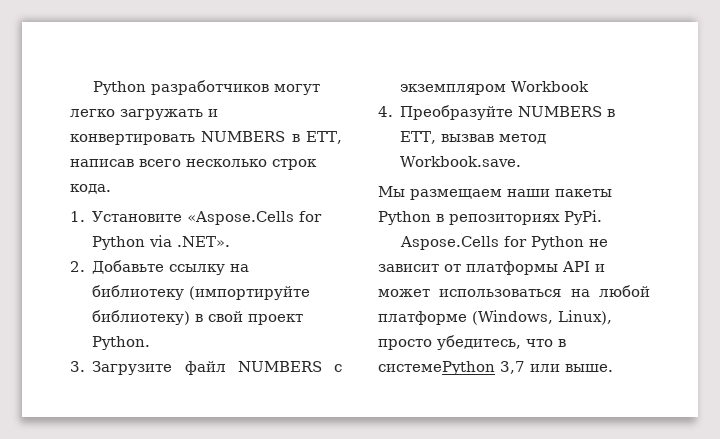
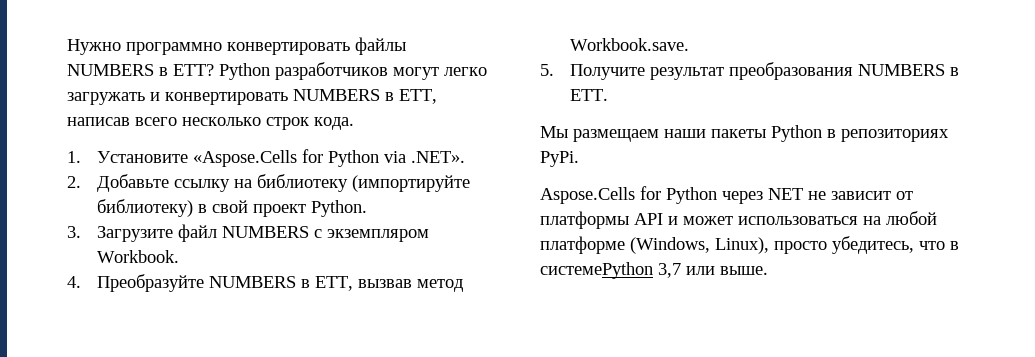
+ Нужно программно конвертировать файлы NUMBERS в ETT?
- 3. Загрузите файл NUMBERS с экземпляром Workbook
+ 3. Загрузите файл NUMBERS с экземпляром Workbook.
+ 5. Получите результат преобразования NUMBERS в ETT.
- Aspose.Cells for Python не зависит от платформы API и может использоваться на любой платформе (Windows, Linux), просто убедитесь, что в системеPython 3,7 или выше.
+ Aspose.Cells for Python через NET не зависит от платформы API и может использоваться на любой платформе (Windows, Linux), просто убедитесь, что в системеPython 3,7 или выше.

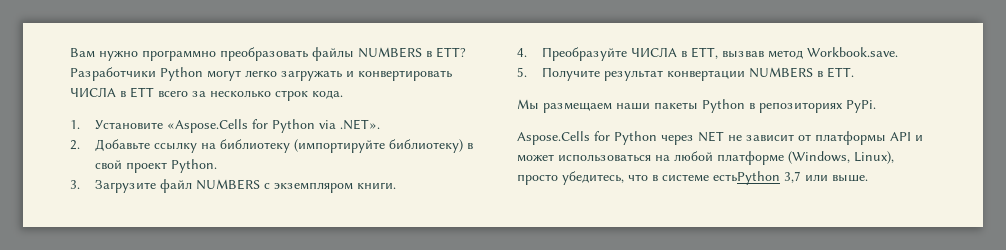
- Нужно программно конвертировать файлы NUMBERS в ETT?
+ Вам нужно программно преобразовать файлы NUMBERS в ETT?
- Python разработчиков могут легко загружать и конвертировать NUMBERS в ETT, написав всего несколько строк кода.
+ Разработчики Python могут легко загружать и конвертировать ЧИСЛА в ETT всего за несколько строк кода.
- 3. Загрузите файл NUMBERS с экземпляром Workbook.
+ 3. Загрузите файл NUMBERS с экземпляром книги.
- 4. Преобразуйте NUMBERS в ETT, вызвав метод Workbook.save.
+ 4. Преобразуйте ЧИСЛА в ETT, вызвав метод Workbook.save.
- 5. Получите результат преобразования NUMBERS в ETT.
+ 5. Получите результат конвертации NUMBERS в ETT.
- Aspose.Cells for Python через NET не зависит от платформы API и может использоваться на любой платформе (Windows, Linux), просто убедитесь, что в системеPython 3,7 или выше.
+ Aspose.Cells for Python через NET не зависит от платформы API и может использоваться на любой платформе (Windows, Linux), просто убедитесь, что в системе естьPython 3,7 или выше.

